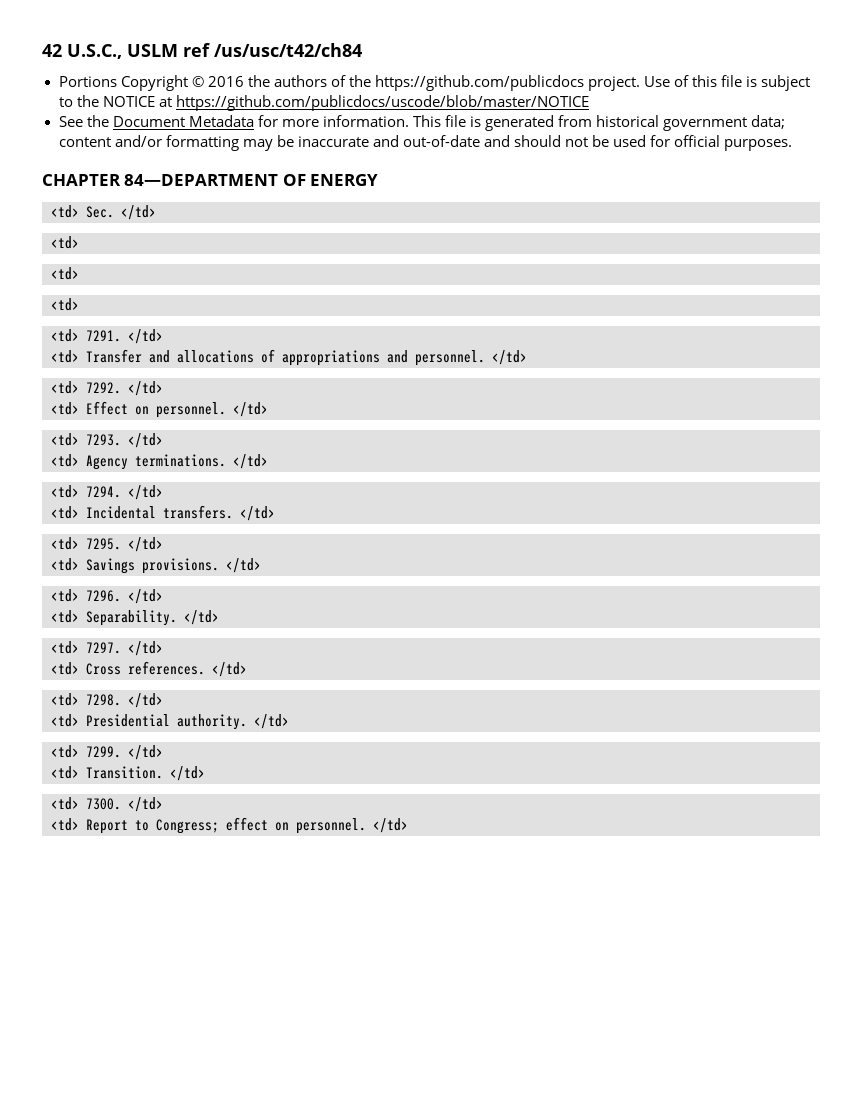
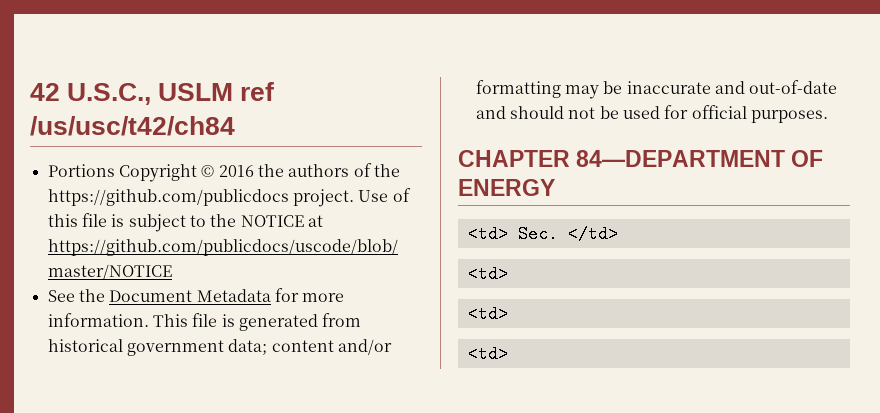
- <td> 7291. </td>
- <td> Transfer and allocations of appropriations and personnel. </td>
- <td> 7292. </td>
- <td> Effect on personnel. </td>
- <td> 7293. </td>
- <td> Agency terminations. </td>
- <td> 7294. </td>
- <td> Incidental transfers. </td>
- <td> 7295. </td>
- <td> Savings provisions. </td>
- <td> 7296. </td>
- <td> Separability. </td>
- <td> 7297. </td>
- <td> Cross references. </td>
- <td> 7298. </td>
- <td> Presidential authority. </td>
- <td> 7299. </td>
- <td> Transition. </td>
- <td> 7300. </td>
- <td> Report to Congress; effect on personnel. </td>

